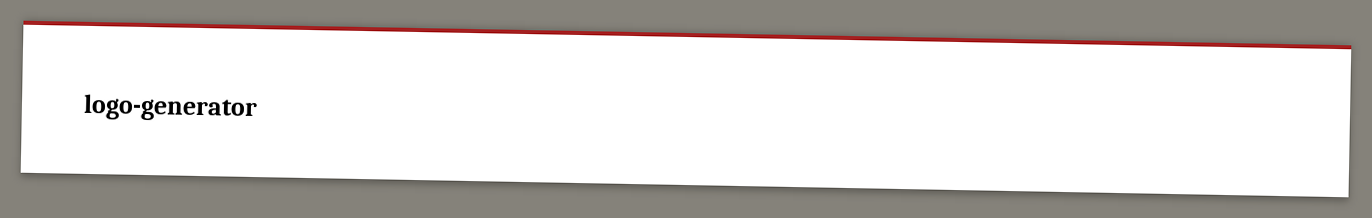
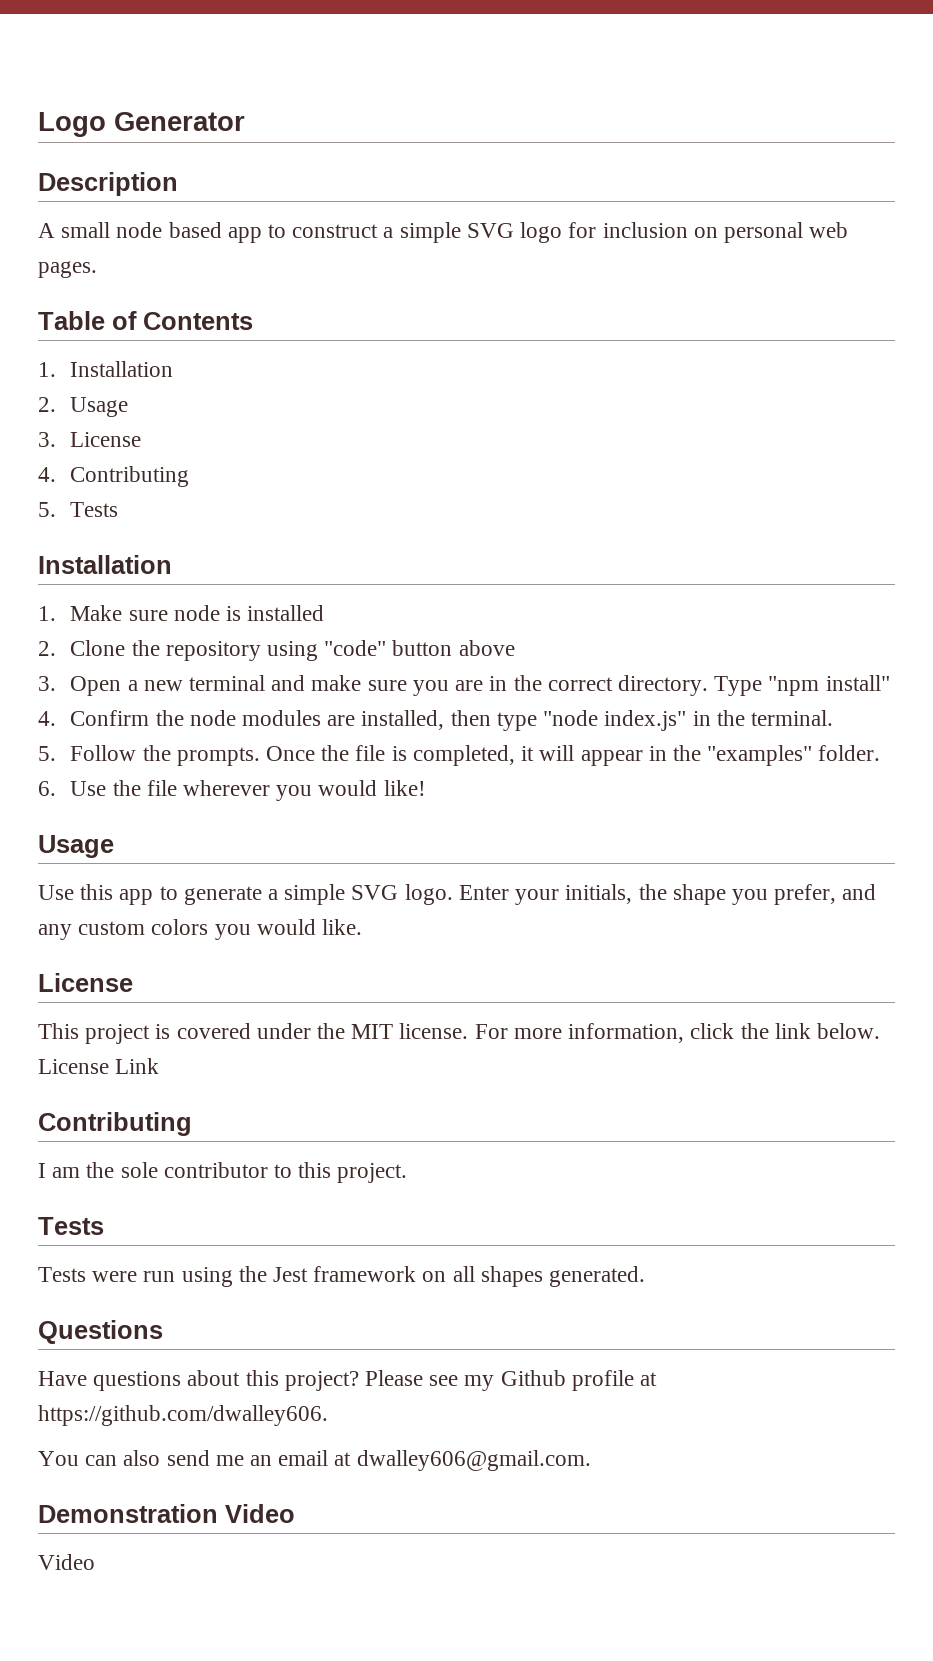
- logo-generator
+ Logo Generator
+ Description
+ A small node based app to construct a simple SVG logo for inclusion on personal web pages.
+ Table of Contents
+ 1. Installation
+ 2. Usage
+ 3. License
+ 4. Contributing
+ 5. Tests
+ Installation
+ 1. Make sure node is installed
+ 2. Clone the repository using "code" button above
+ 3. Open a new terminal and make sure you are in the correct directory. Type "npm install"
+ 4. Confirm the node modules are installed, then type "node index.js" in the terminal.
+ 5. Follow the prompts. Once the file is completed, it will appear in the "examples" folder.
+ 6. Use the file wherever you would like!
+ Usage
+ Use this app to generate a simple SVG logo. Enter your initials, the shape you prefer, and any custom colors you would like.
+ License
+ This project is covered under the MIT license. For more information, click the link below. License Link
+ Contributing
+ I am the sole contributor to this project.
+ Tests
+ Tests were run using the Jest framework on all shapes generated.
+ Questions
+ Have questions about this project? Please see my Github profile at https://github.com/dwalley606.
+ You can also send me an email at dwalley606@gmail.com.
+ Demonstration Video
+ Video

